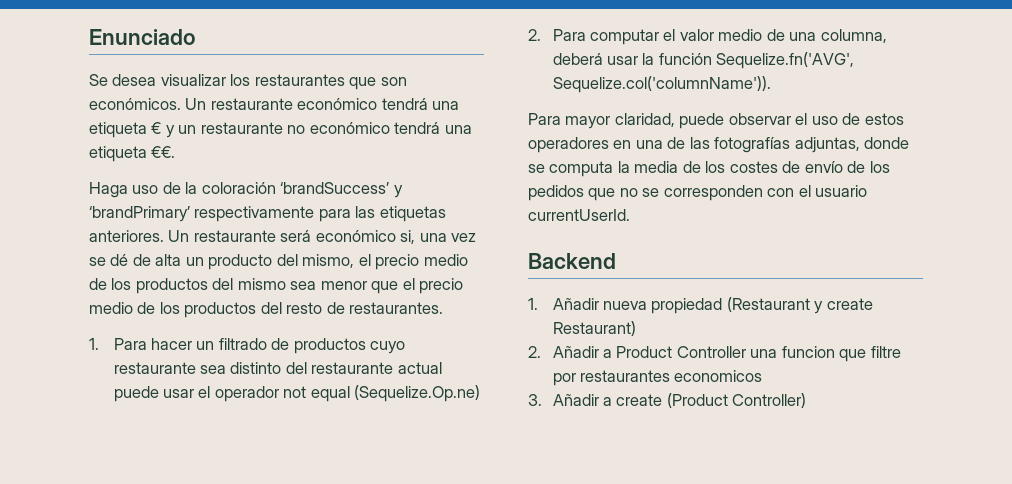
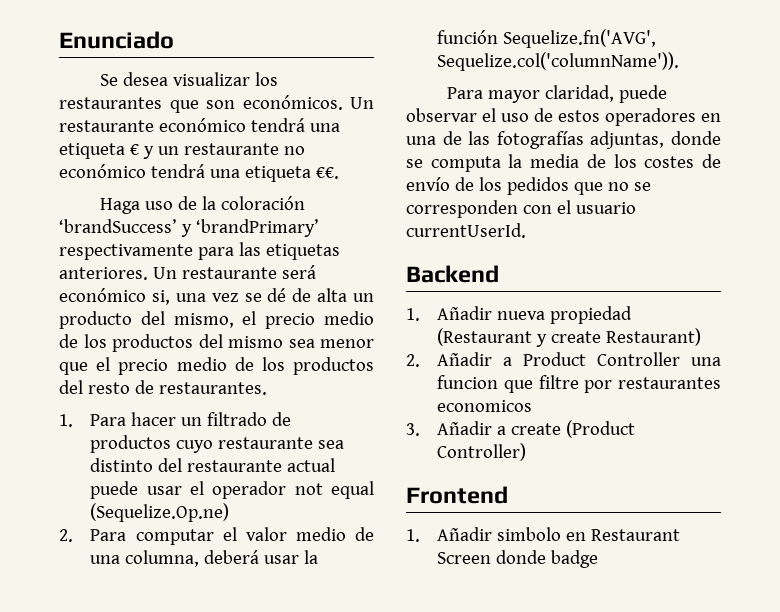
+ Frontend
+ 1. Añadir simbolo en Restaurant Screen donde badge

